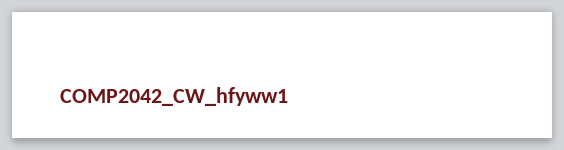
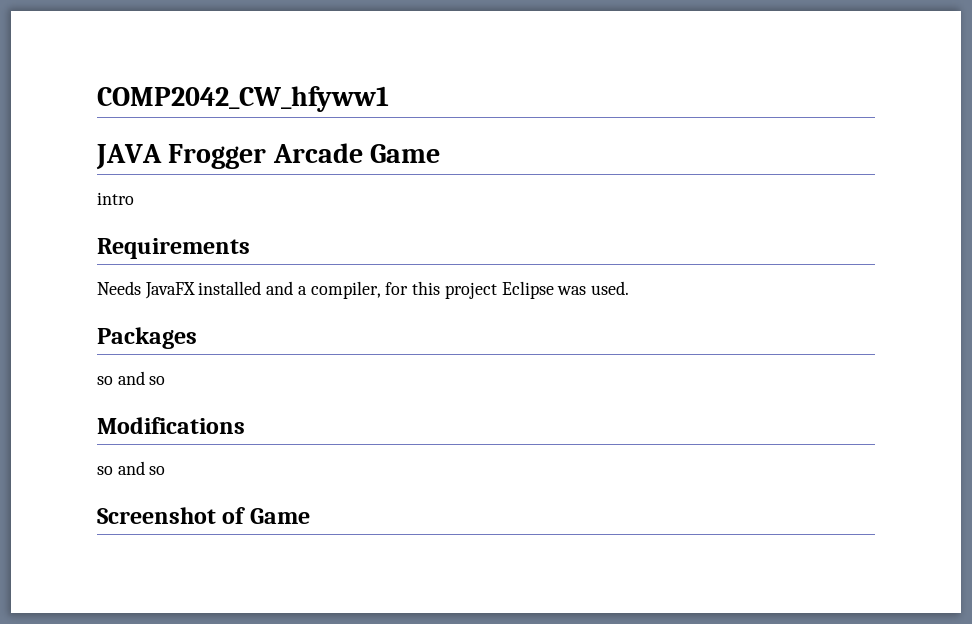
+ JAVA Frogger Arcade Game
+ intro
+ Requirements
+ Needs JavaFX installed and a compiler, for this project Eclipse was used.
+ Packages
+ so and so
+ Modifications
+ so and so
+ Screenshot of Game

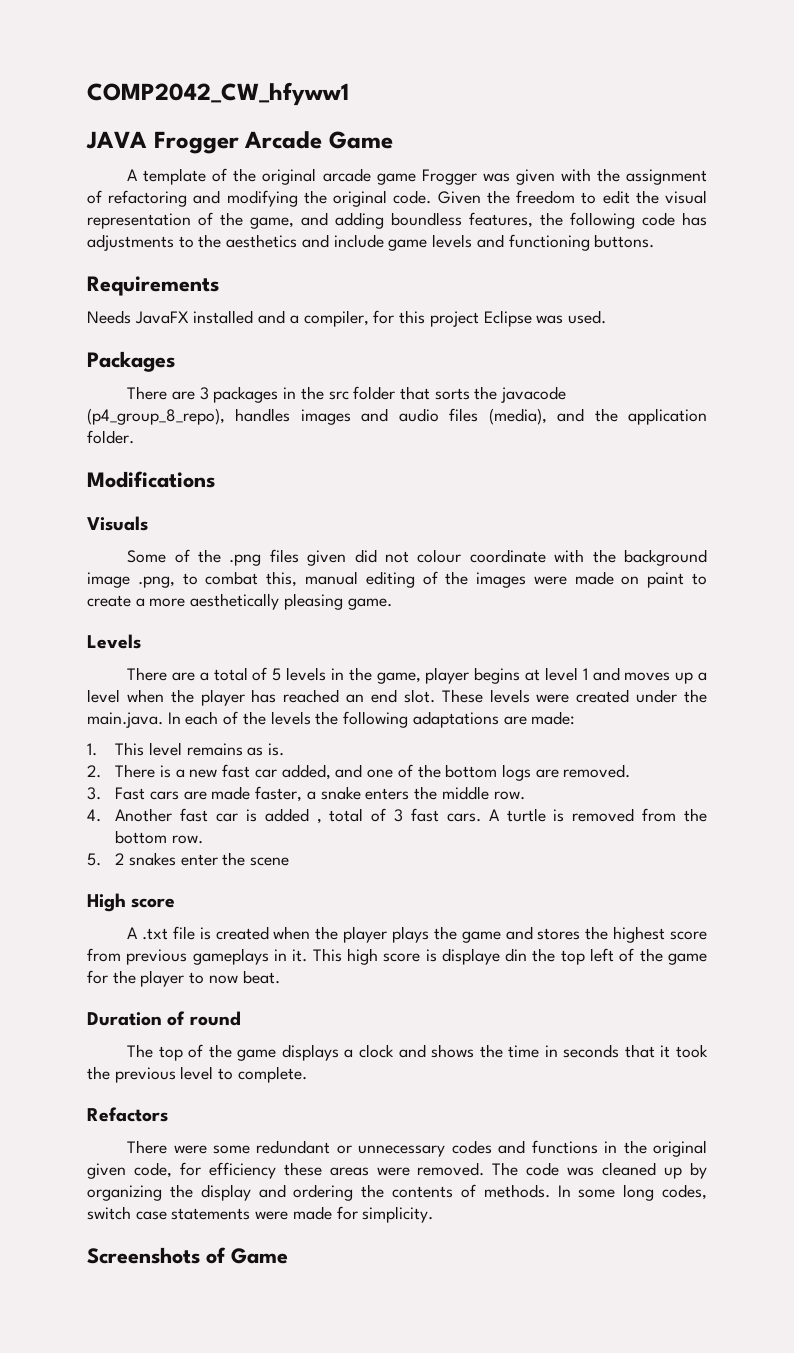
- intro
+ A template of the original arcade game Frogger was given with the assignment of refactoring and modifying the original code. Given the freedom to edit the visual representation of the game, and adding boundless features, the following code has adjustments to the aesthetics and include game levels and functioning buttons.
  Packages
- so and so
+ There are 3 packages in the src folder that sorts the javacode (p4_group_8_repo), handles images and audio files (media), and the application folder.
  Modifications
- so and so
- Screenshot of Game
+ Visuals
+ Some of the .png files given did not colour coordinate with the background image .png, to combat this, manual editing of the images were made on paint to create a more aesthetically pleasing game.
+ Levels
+ There are a total of 5 levels in the game, player begins at level 1 and moves up a level when the player has reached an end slot. These levels were created under the main.java. In each of the levels the following adaptations are made:
+ 1. This level remains as is.
+ 2. There is a new fast car added, and one of the bottom logs are removed.
+ 3. Fast cars are made faster, a snake enters the middle row.
+ 4. Another fast car is added , total of 3 fast cars. A turtle is removed from the bottom row.
+ 5. 2 snakes enter the scene
+ High score
+ A .txt file is created when the player plays the game and stores the highest score from previous gameplays in it. This high score is displaye din the top left of the game for the player to now beat.
+ Duration of round
+ The top of the game displays a clock and shows the time in seconds that it took the previous level to complete.
+ Refactors
+ There were some redundant or unnecessary codes and functions in the original given code, for efficiency these areas were removed. The code was cleaned up by organizing the display and ordering the contents of methods. In some long codes, switch case statements were made for simplicity.
+ Screenshots of Game

